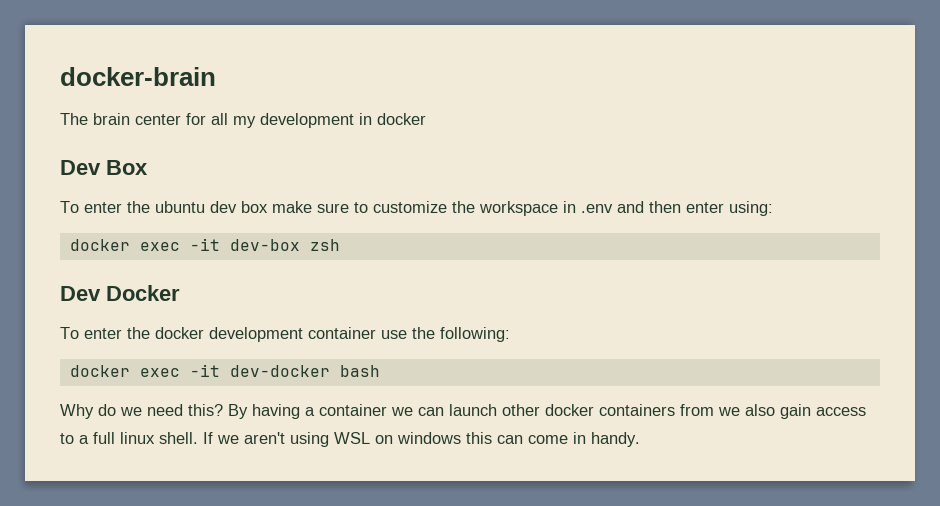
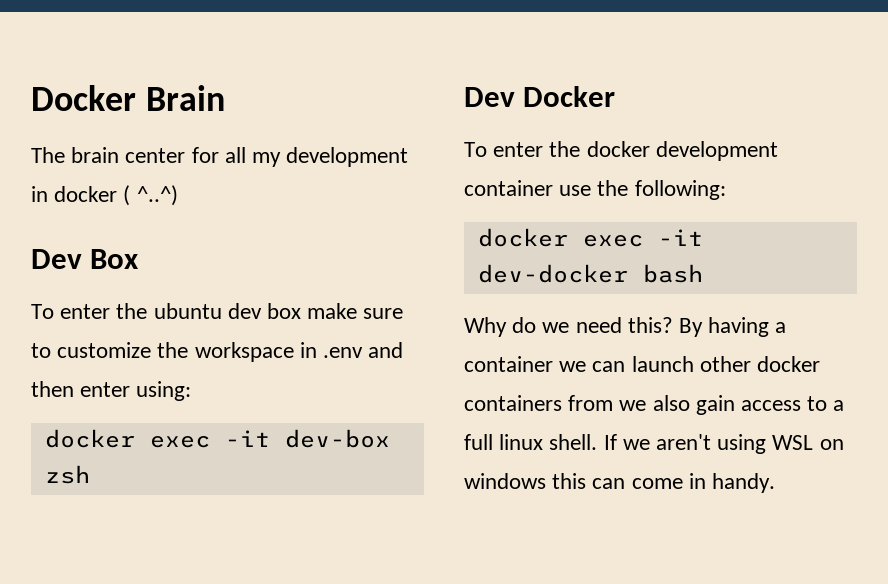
- docker-brain
+ Docker Brain
- The brain center for all my development in docker
+ The brain center for all my development in docker ( ^..^)

